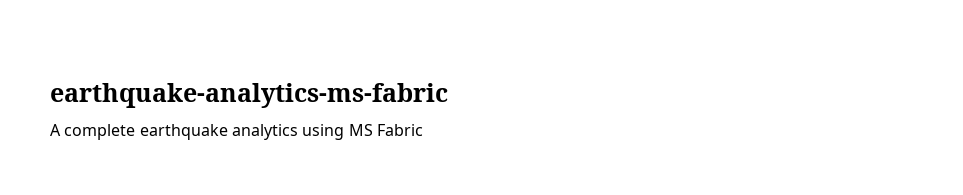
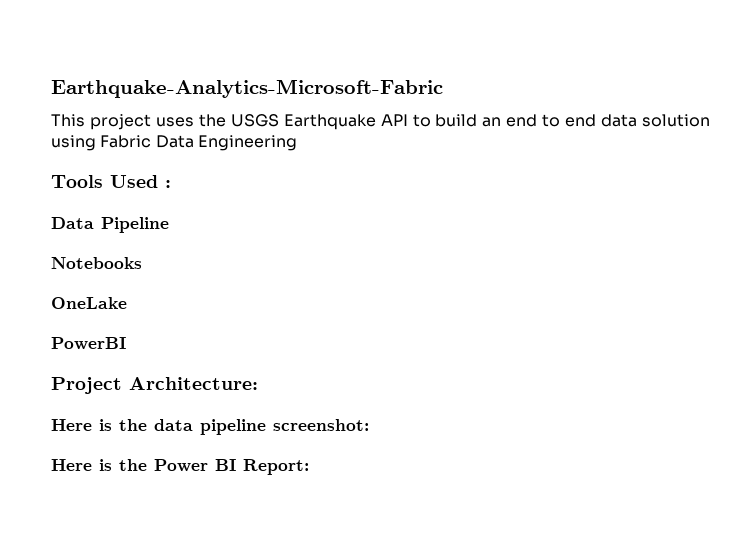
- earthquake-analytics-ms-fabric
- A complete earthquake analytics using MS Fabric
+ Earthquake-Analytics-Microsoft-Fabric
+ This project uses the USGS Earthquake API to build an end to end data solution using Fabric Data Engineering
+ Tools Used :
+ Data Pipeline
+ Notebooks
+ OneLake
+ PowerBI
+ Project Architecture:
+ Here is the data pipeline screenshot:
+ Here is the Power BI Report:

